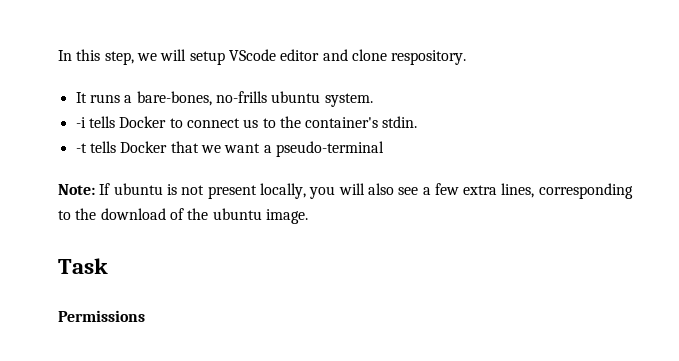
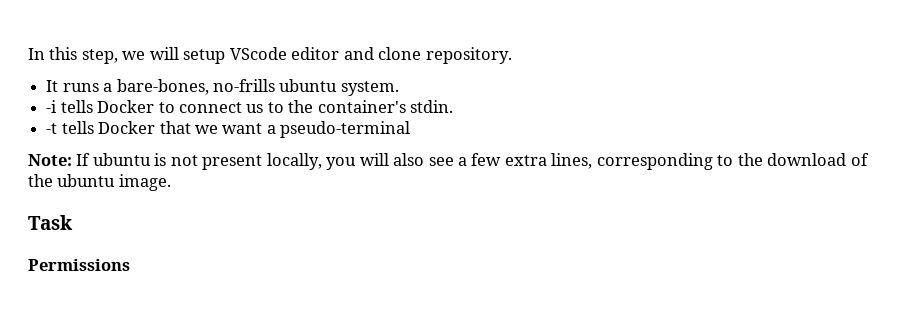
- In this step, we will setup VScode editor and clone respository.
+ In this step, we will setup VScode editor and clone repository.

